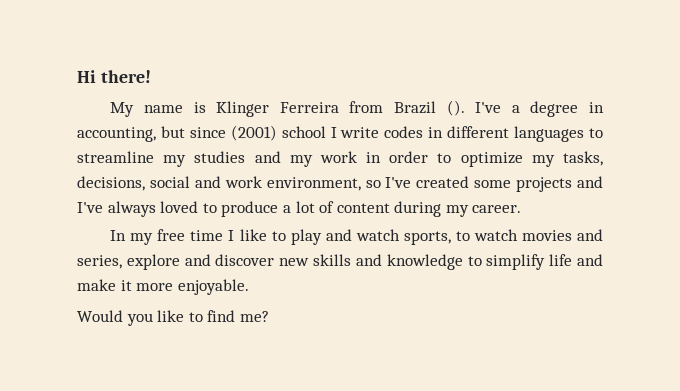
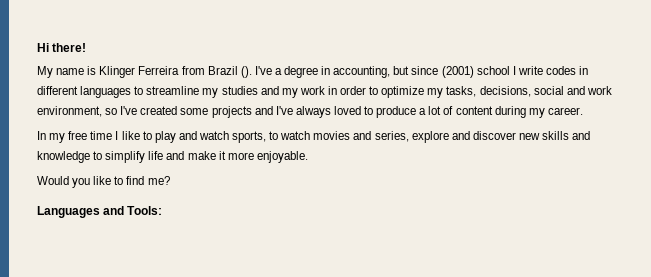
+ Languages and Tools:

